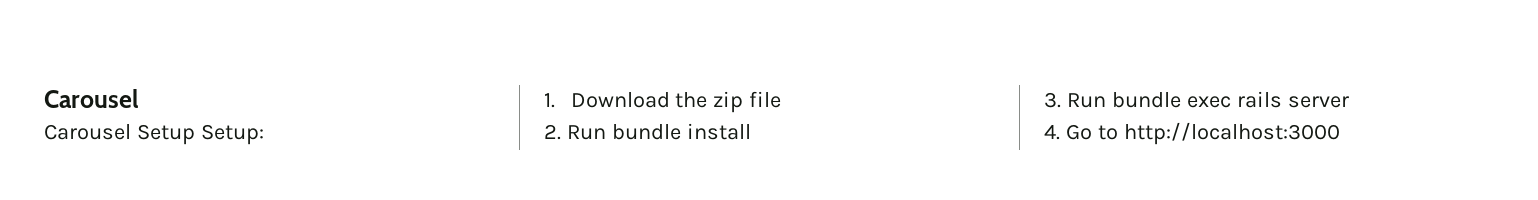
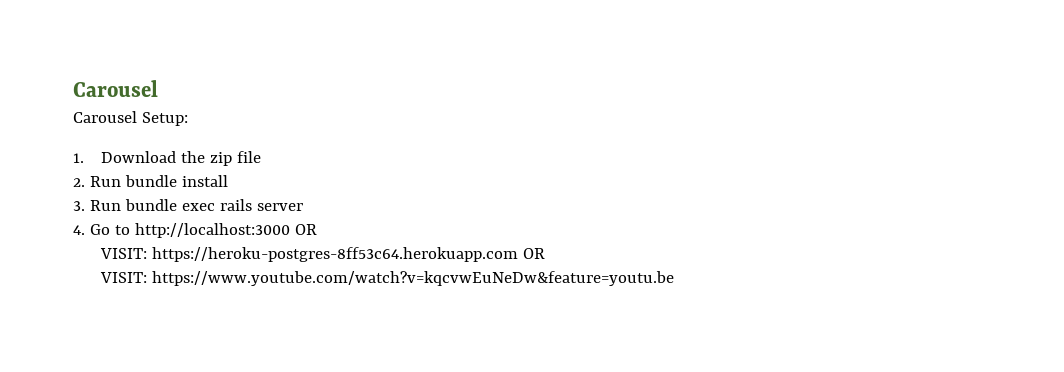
- Carousel Setup Setup:
+ Carousel Setup:
- 4. Go to http://localhost:3000
+ 4. Go to http://localhost:3000 OR
+ VISIT: https://heroku-postgres-8ff53c64.herokuapp.com OR
+ VISIT: https://www.youtube.com/watch?v=kqcvwEuNeDw&feature=youtu.be

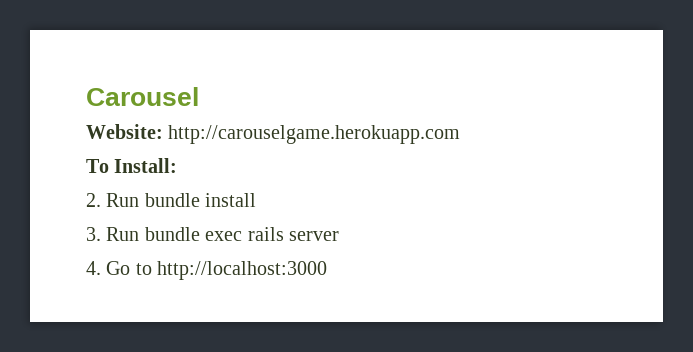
- Carousel Setup:
- 1. Download the zip file
+ Website: http://carouselgame.herokuapp.com
+ To Install:
- 4. Go to http://localhost:3000 OR
- VISIT: https://heroku-postgres-8ff53c64.herokuapp.com OR
- VISIT: https://www.youtube.com/watch?v=kqcvwEuNeDw&feature=youtu.be
+ 4. Go to http://localhost:3000

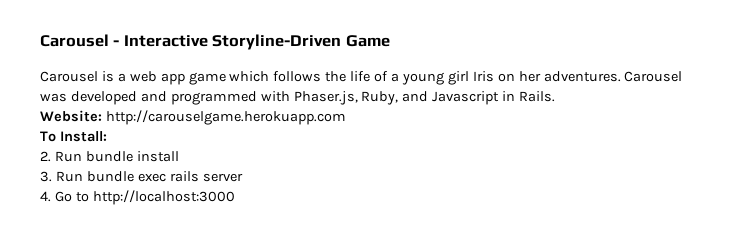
- Carousel
+ Carousel - Interactive Storyline-Driven Game
+ Carousel is a web app game which follows the life of a young girl Iris on her adventures. Carousel was developed and programmed with Phaser.js, Ruby, and Javascript in Rails.

